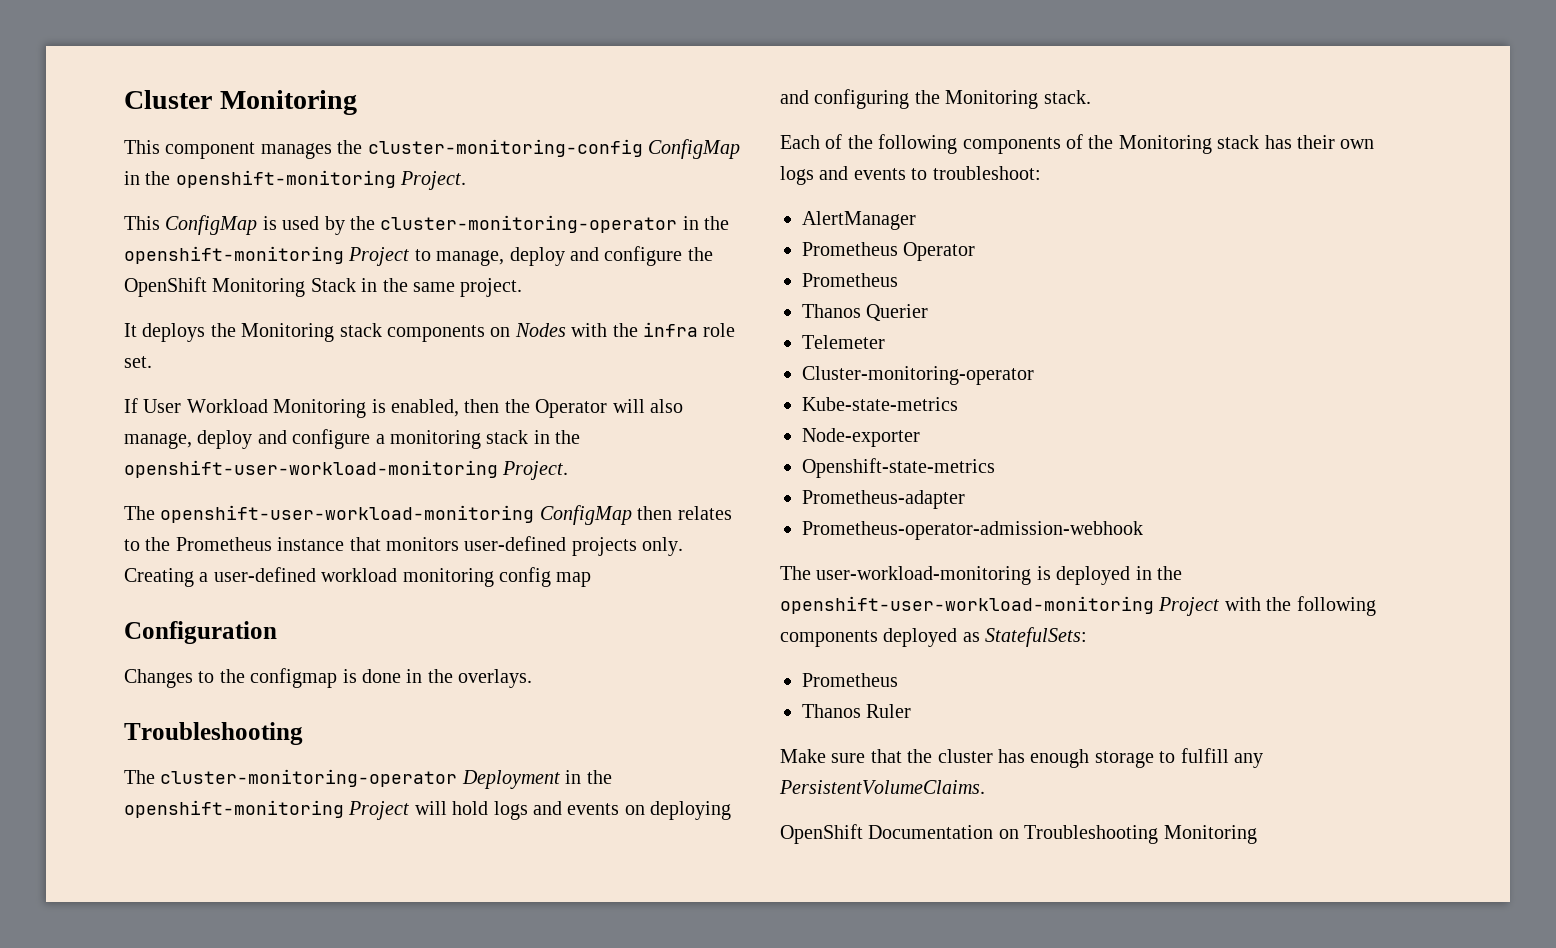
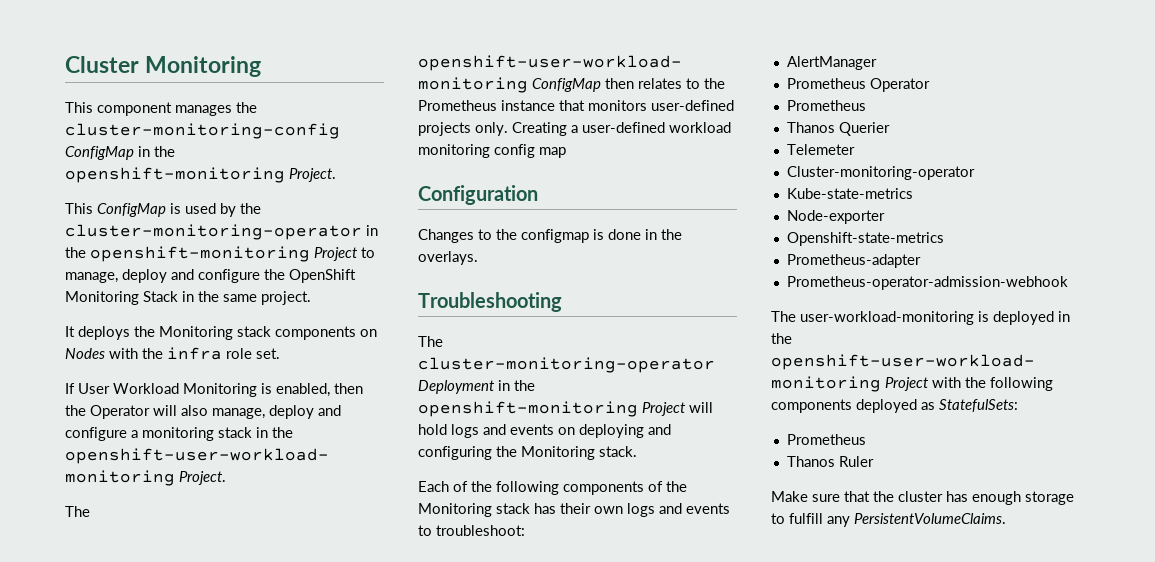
- OpenShift Documentation on Troubleshooting Monitoring

